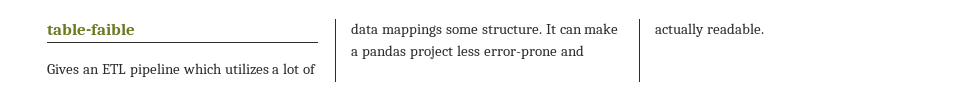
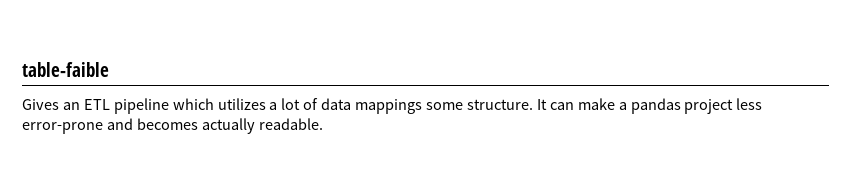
- It can make a pandas project less error-prone and actually readable.
+ It can make a pandas project less error-prone and becomes actually readable.

